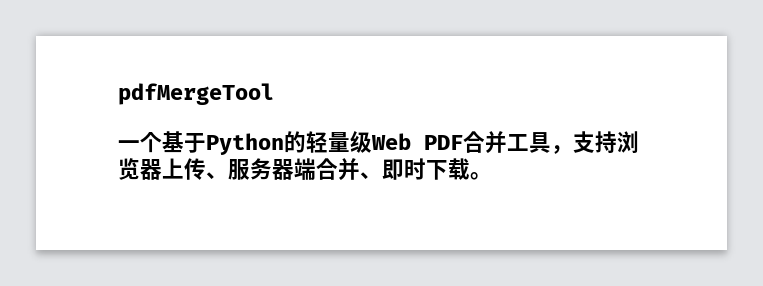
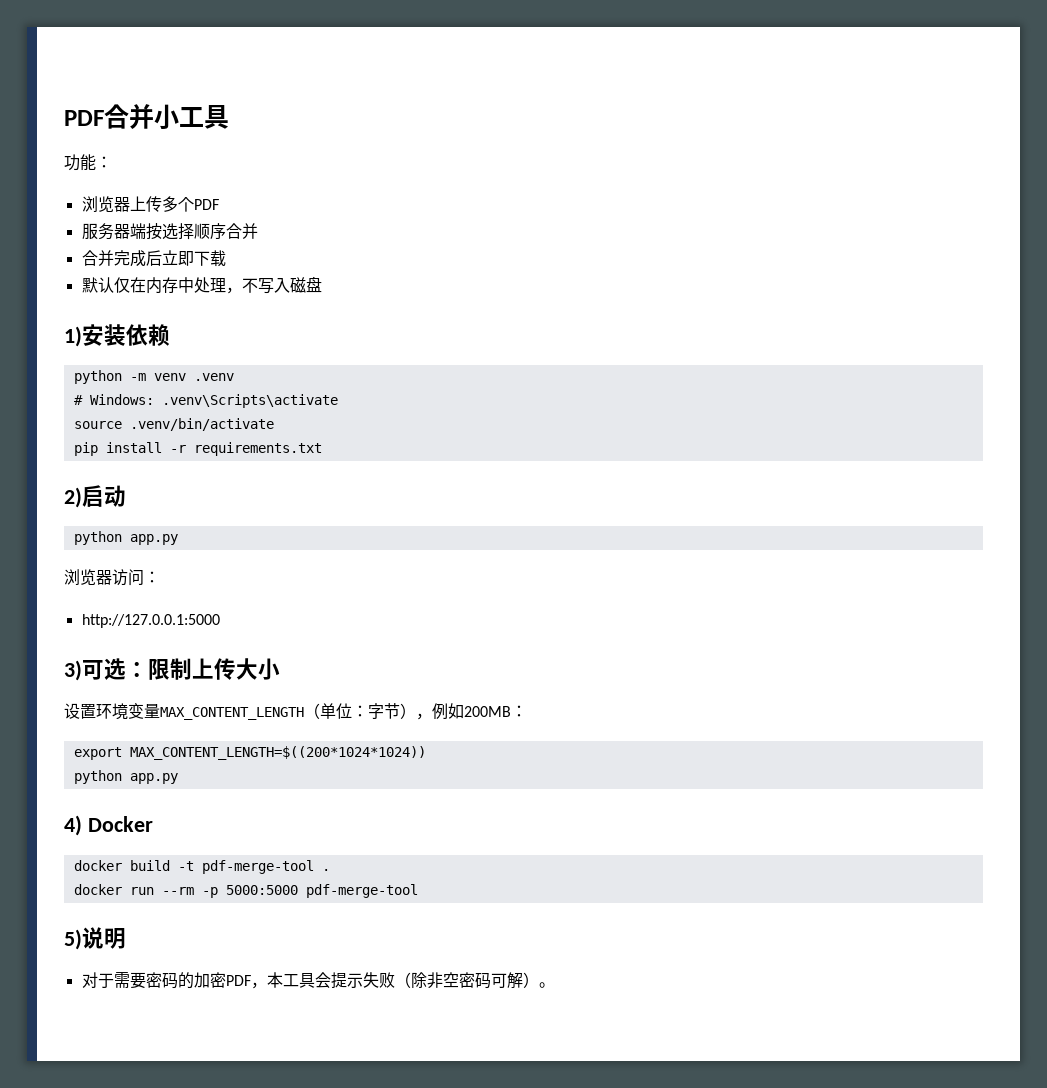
- pdfMergeTool
- 一个基于Python的轻量级Web PDF合并工具，支持浏览器上传、服务器端合并、即时下载。
+ PDF合并小工具
+ 功能：
+ 浏览器上传多个PDF
+ 服务器端按选择顺序合并
+ 合并完成后立即下载
+ 默认仅在内存中处理，不写入磁盘
+ 1)安装依赖
+ python -m venv .venv
+ # Windows: .venv\Scripts\activate
+ source .venv/bin/activate
+ pip install -r requirements.txt
+ 2)启动
+ python app.py
+ 浏览器访问：
+ http://127.0.0.1:5000
+ 3)可选：限制上传大小
+ 设置环境变量MAX_CONTENT_LENGTH（单位：字节），例如200MB：
+ export MAX_CONTENT_LENGTH=$((200*1024*1024))
+ python app.py
+ 4) Docker
+ docker build -t pdf-merge-tool .
+ docker run --rm -p 5000:5000 pdf-merge-tool
+ 5)说明
+ 对于需要密码的加密PDF，本工具会提示失败（除非空密码可解）。

